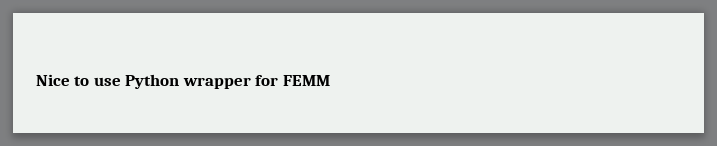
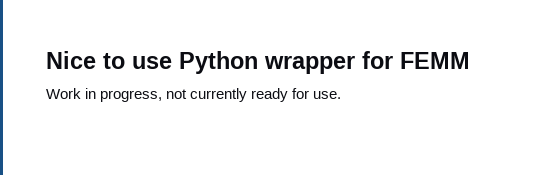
+ Work in progress, not currently ready for use.

